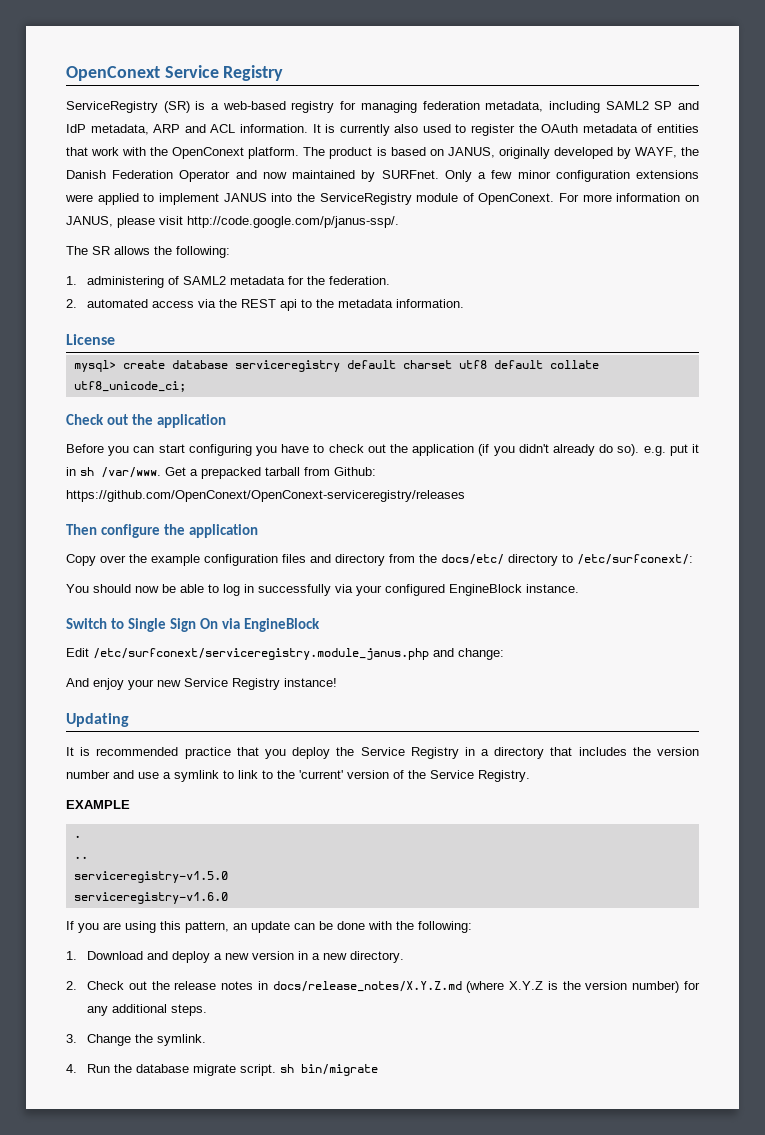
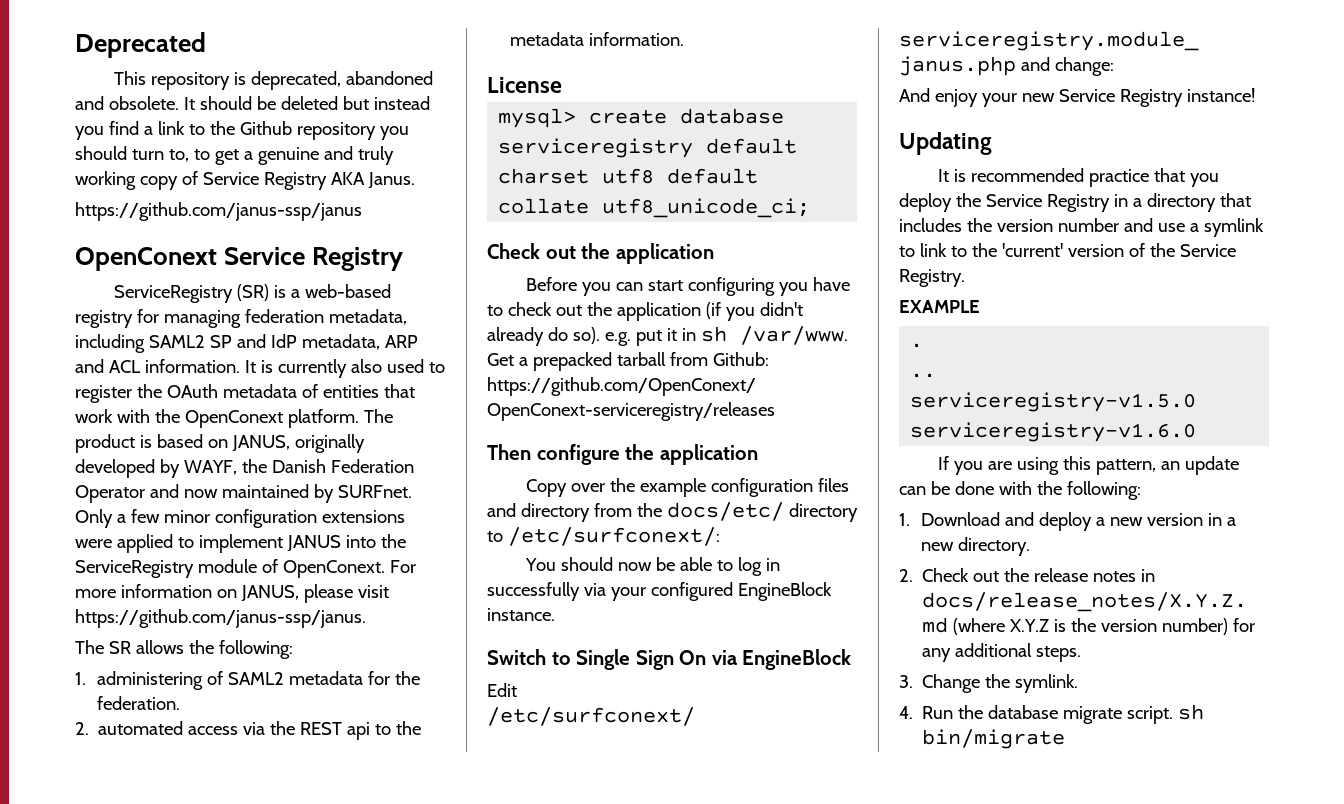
+ Deprecated
+ This repository is deprecated, abandoned and obsolete. It should be deleted but instead you find a link to the Github repository you should turn to, to get a genuine and truly working copy of Service Registry AKA Janus.
+ https://github.com/janus-ssp/janus
- For more information on JANUS, please visit http://code.google.com/p/janus-ssp/.
+ For more information on JANUS, please visit https://github.com/janus-ssp/janus.

